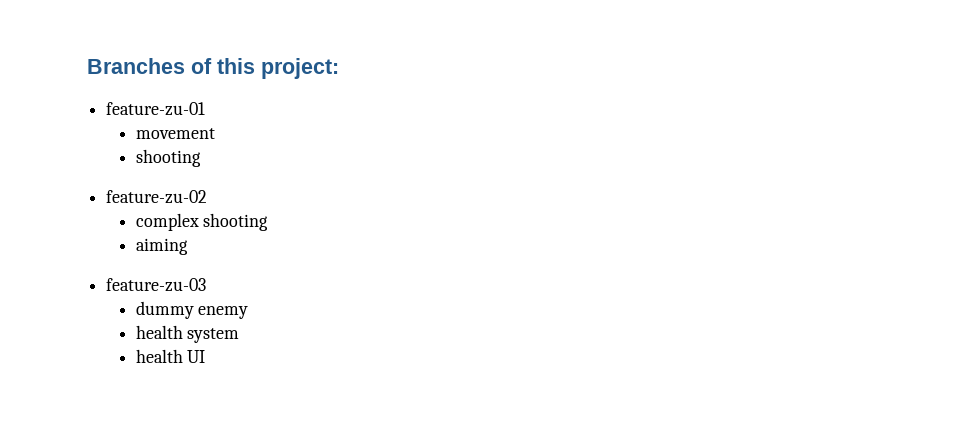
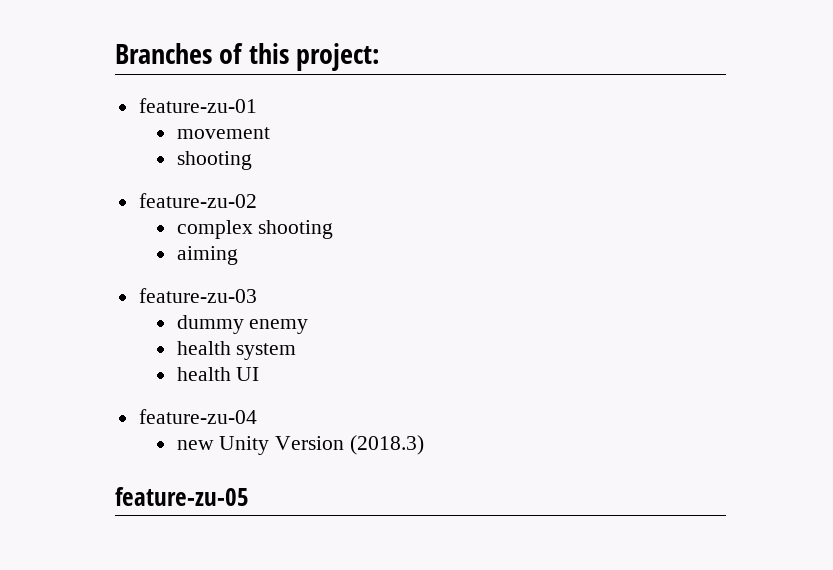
+ feature-zu-04
+ new Unity Version (2018.3)
+ feature-zu-05

